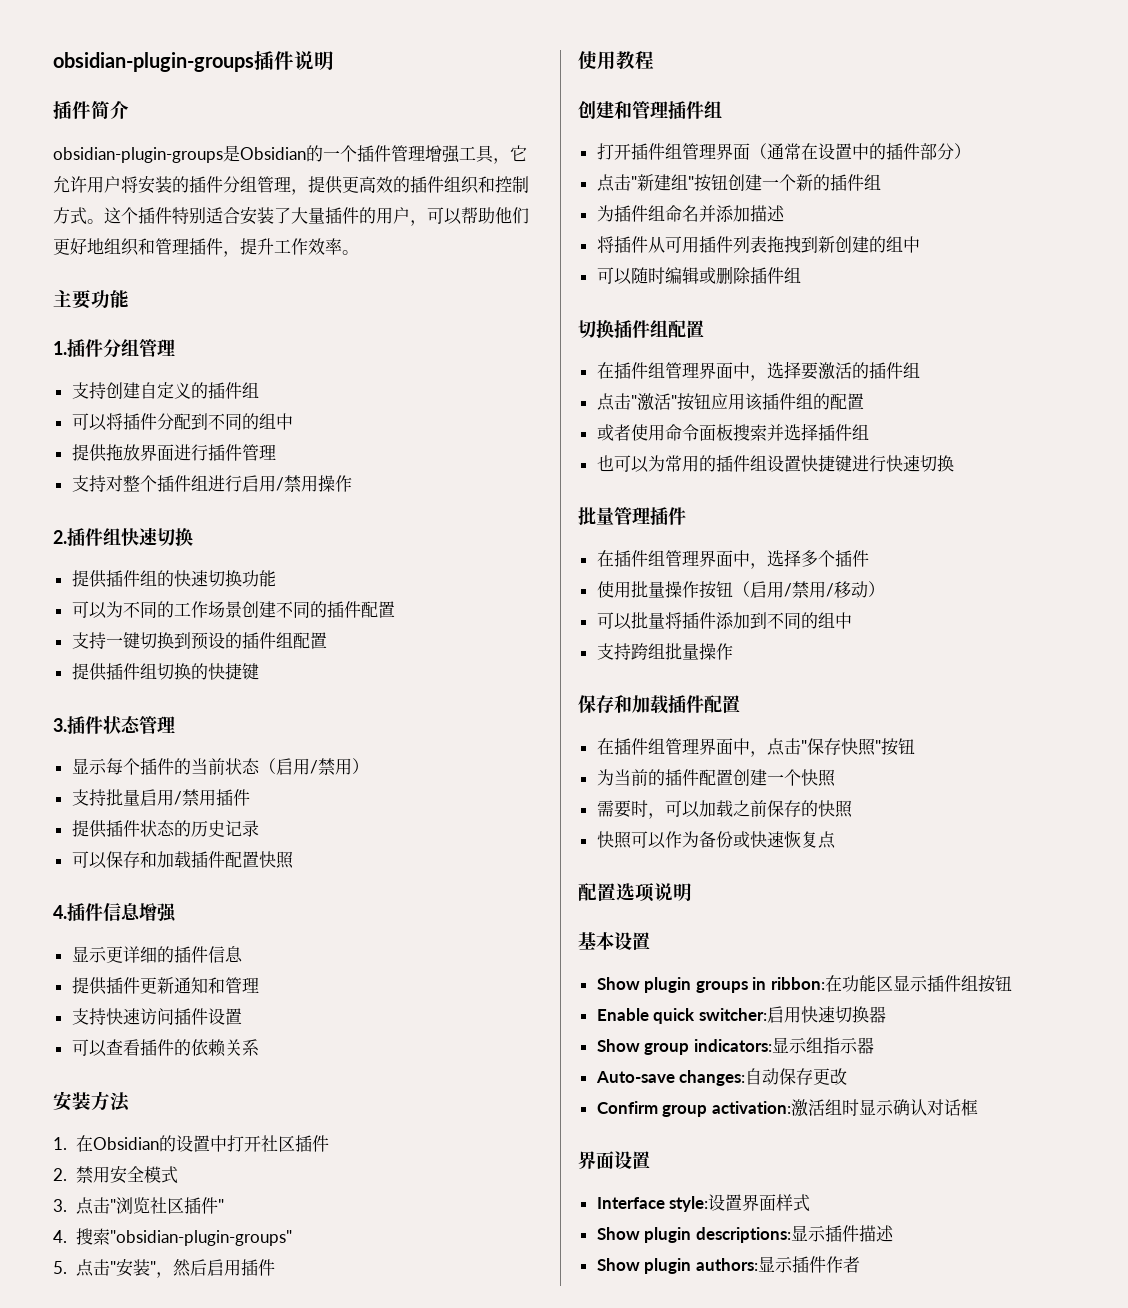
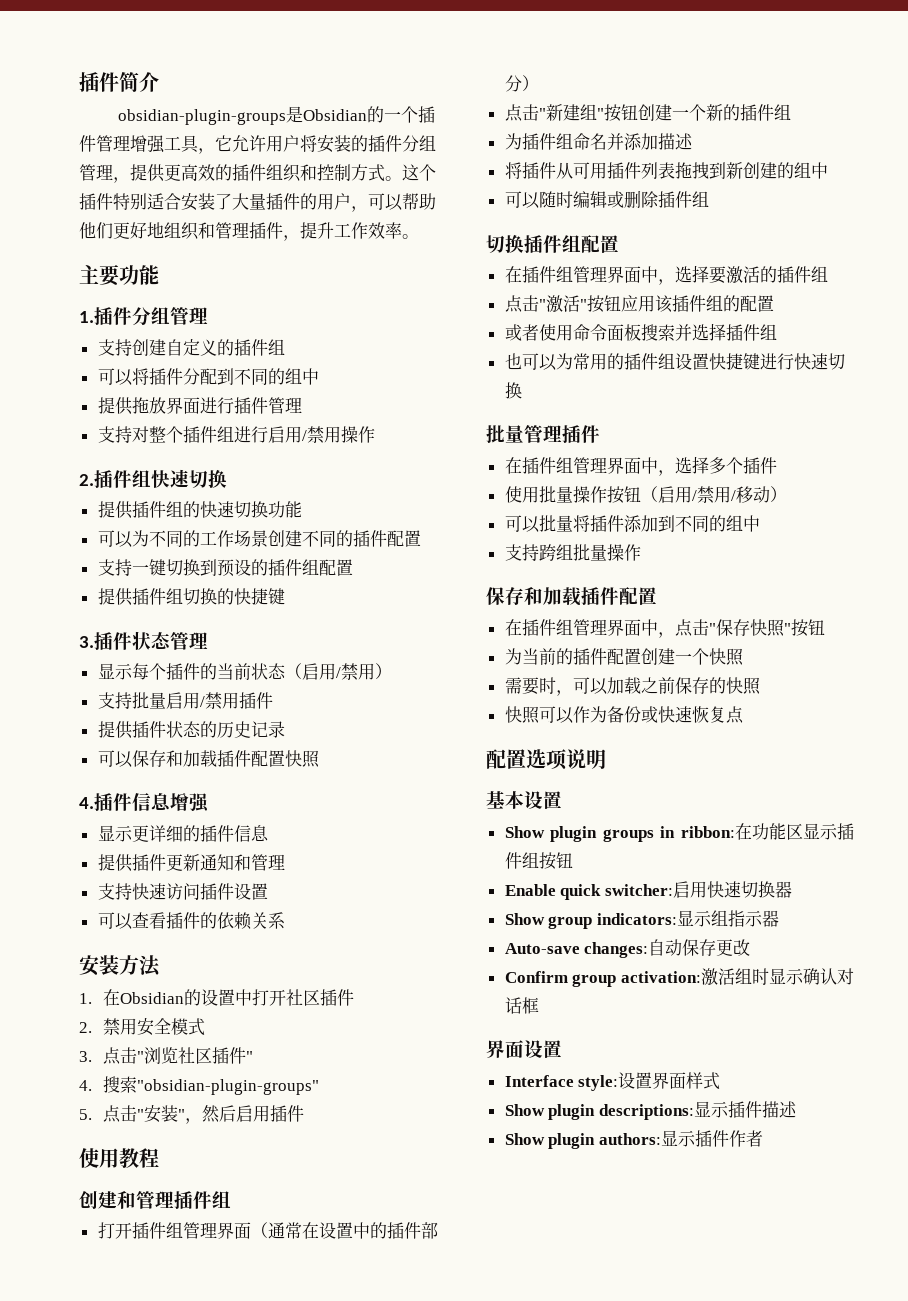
- obsidian-plugin-groups插件说明

